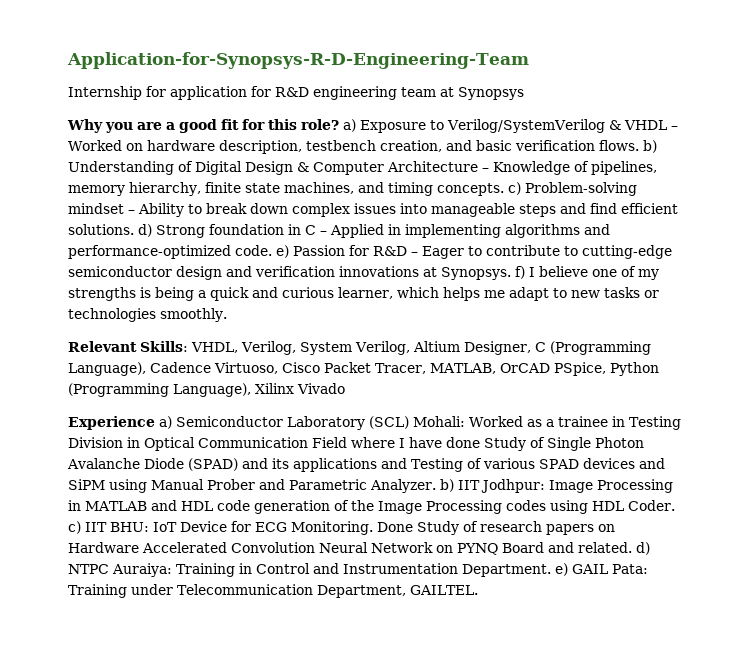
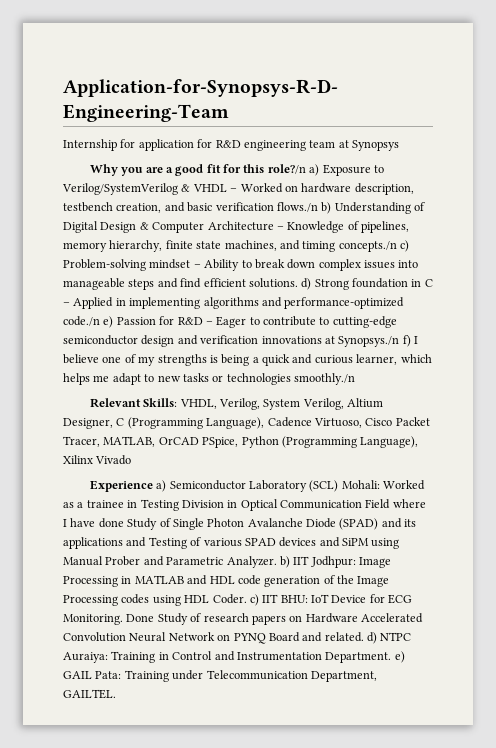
- Why you are a good fit for this role? a) Exposure to Verilog/SystemVerilog & VHDL – Worked on hardware description, testbench creation, and basic verification flows. b) Understanding of Digital Design & Computer Architecture – Knowledge of pipelines, memory hierarchy, finite state machines, and timing concepts. c) Problem-solving mindset – Ability to break down complex issues into manageable steps and find efficient solutions. d) Strong foundation in C – Applied in implementing algorithms and performance-optimized code. e) Passion for R&D – Eager to contribute to cutting-edge semiconductor design and verification innovations at Synopsys. f) I believe one of my strengths is being a quick and curious learner, which helps me adapt to new tasks or technologies smoothly.
+ Why you are a good fit for this role?/n a) Exposure to Verilog/SystemVerilog & VHDL – Worked on hardware description, testbench creation, and basic verification flows./n b) Understanding of Digital Design & Computer Architecture – Knowledge of pipelines, memory hierarchy, finite state machines, and timing concepts./n c) Problem-solving mindset – Ability to break down complex issues into manageable steps and find efficient solutions. d) Strong foundation in C – Applied in implementing algorithms and performance-optimized code./n e) Passion for R&D – Eager to contribute to cutting-edge semiconductor design and verification innovations at Synopsys./n f) I believe one of my strengths is being a quick and curious learner, which helps me adapt to new tasks or technologies smoothly./n

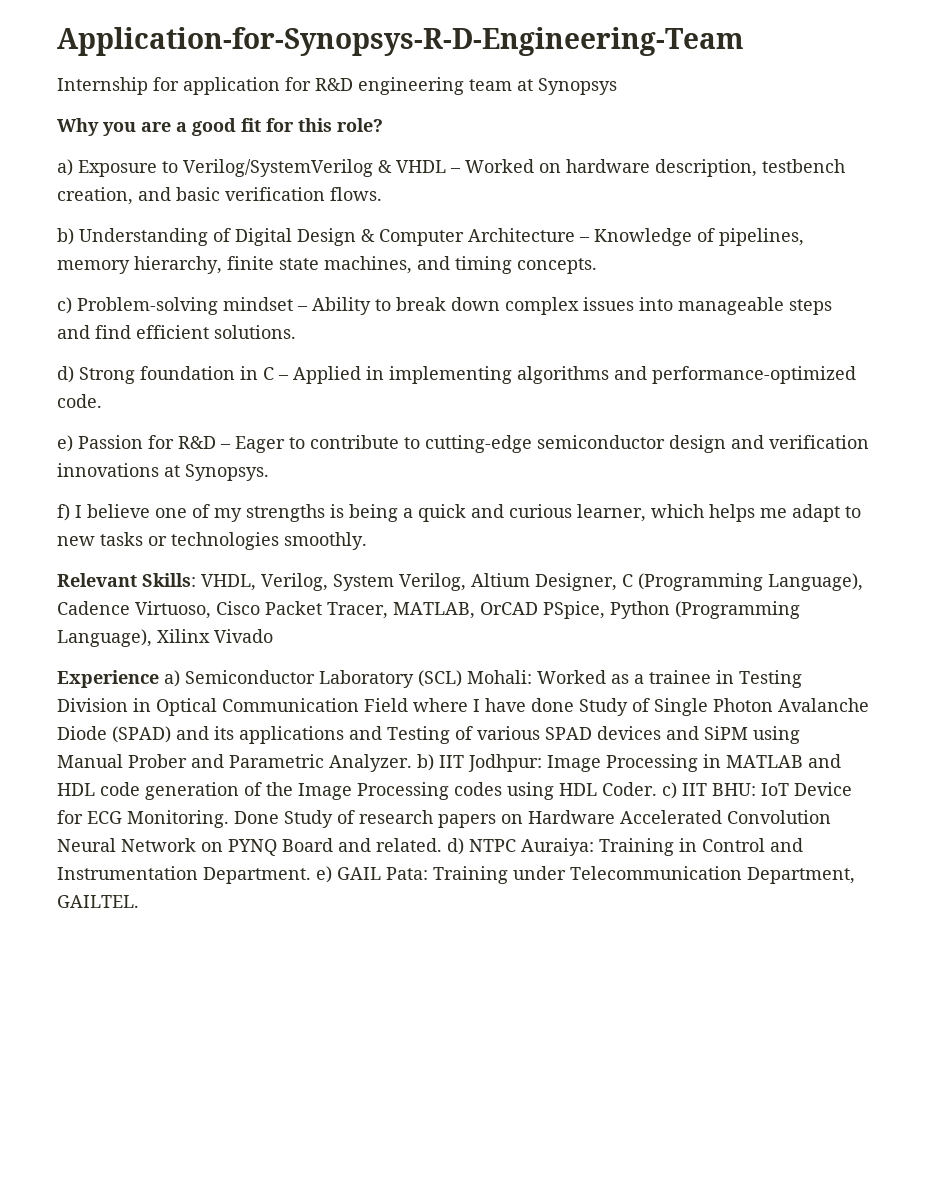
- Why you are a good fit for this role?/n a) Exposure to Verilog/SystemVerilog & VHDL – Worked on hardware description, testbench creation, and basic verification flows./n b) Understanding of Digital Design & Computer Architecture – Knowledge of pipelines, memory hierarchy, finite state machines, and timing concepts./n c) Problem-solving mindset – Ability to break down complex issues into manageable steps and find efficient solutions. d) Strong foundation in C – Applied in implementing algorithms and performance-optimized code./n e) Passion for R&D – Eager to contribute to cutting-edge semiconductor design and verification innovations at Synopsys./n f) I believe one of my strengths is being a quick and curious learner, which helps me adapt to new tasks or technologies smoothly./n
+ Why you are a good fit for this role?
+ a) Exposure to Verilog/SystemVerilog & VHDL – Worked on hardware description, testbench creation, and basic verification flows.
+ b) Understanding of Digital Design & Computer Architecture – Knowledge of pipelines, memory hierarchy, finite state machines, and timing concepts.
+ c) Problem-solving mindset – Ability to break down complex issues into manageable steps and find efficient solutions.
+ d) Strong foundation in C – Applied in implementing algorithms and performance-optimized code.
+ e) Passion for R&D – Eager to contribute to cutting-edge semiconductor design and verification innovations at Synopsys.
+ f) I believe one of my strengths is being a quick and curious learner, which helps me adapt to new tasks or technologies smoothly.

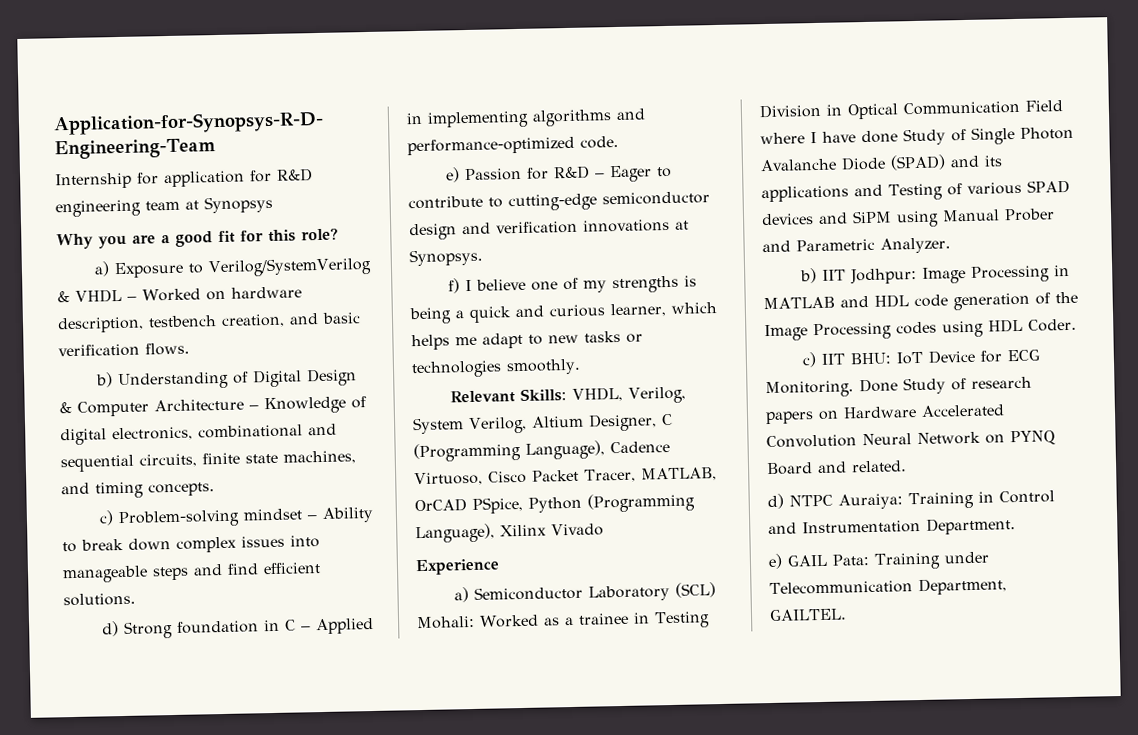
- b) Understanding of Digital Design & Computer Architecture – Knowledge of pipelines, memory hierarchy, finite state machines, and timing concepts.
+ b) Understanding of Digital Design & Computer Architecture – Knowledge of digital electronics, combinational and sequential circuits, finite state machines, and timing concepts.
- Experience a) Semiconductor Laboratory (SCL) Mohali:
+ Experience
+ a) Semiconductor Laboratory (SCL) Mohali:
- Worked as a trainee in Testing Division in Optical Communication Field where I have done Study of Single Photon Avalanche Diode (SPAD) and its applications and Testing of various SPAD devices and SiPM using Manual Prober and Parametric Analyzer. b) IIT Jodhpur:
+ Worked as a trainee in Testing Division in Optical Communication Field where I have done Study of Single Photon Avalanche Diode (SPAD) and its applications and Testing of various SPAD devices and SiPM using Manual Prober and Parametric Analyzer.
+ b) IIT Jodhpur:
- Image Processing in MATLAB and HDL code generation of the Image Processing codes using HDL Coder. c) IIT BHU:
+ Image Processing in MATLAB and HDL code generation of the Image Processing codes using HDL Coder.
+ c) IIT BHU:
- Done Study of research papers on Hardware Accelerated Convolution Neural Network on PYNQ Board and related. d) NTPC Auraiya: Training in Control and Instrumentation Department. e) GAIL Pata: Training under Telecommunication Department, GAILTEL.
+ Done Study of research papers on Hardware Accelerated Convolution Neural Network on PYNQ Board and related.
+ d) NTPC Auraiya: Training in Control and Instrumentation Department.
+ e) GAIL Pata: Training under Telecommunication Department, GAILTEL.

